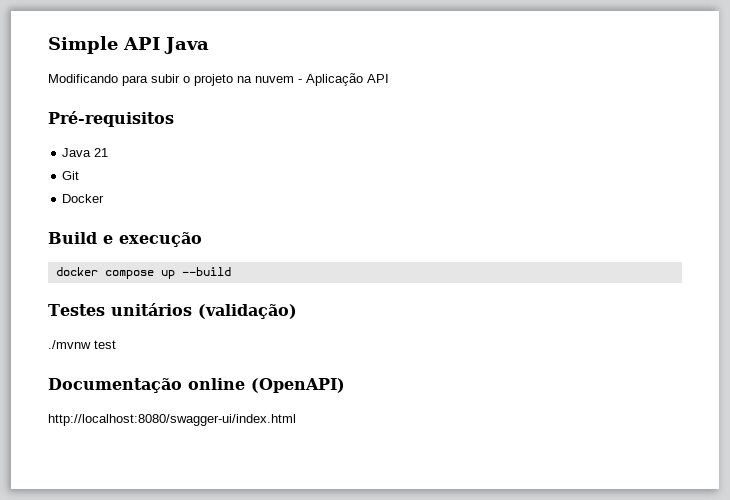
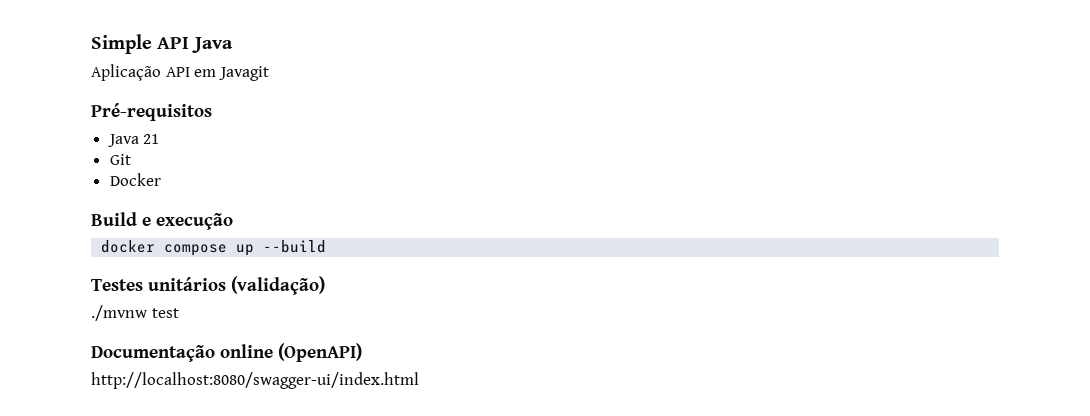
- Modificando para subir o projeto na nuvem - Aplicação API
+ Aplicação API em Javagit

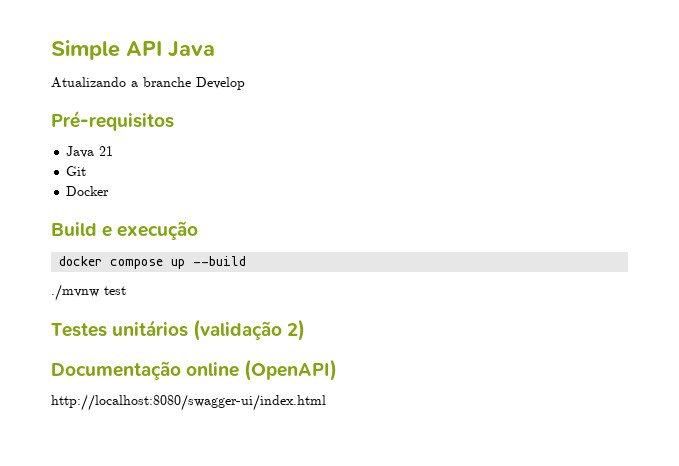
- Aplicação API em Javagit
+ Atualizando a branche Develop
+ ./mvnw test
- Testes unitários (validação)
- ./mvnw test
+ Testes unitários (validação 2)

